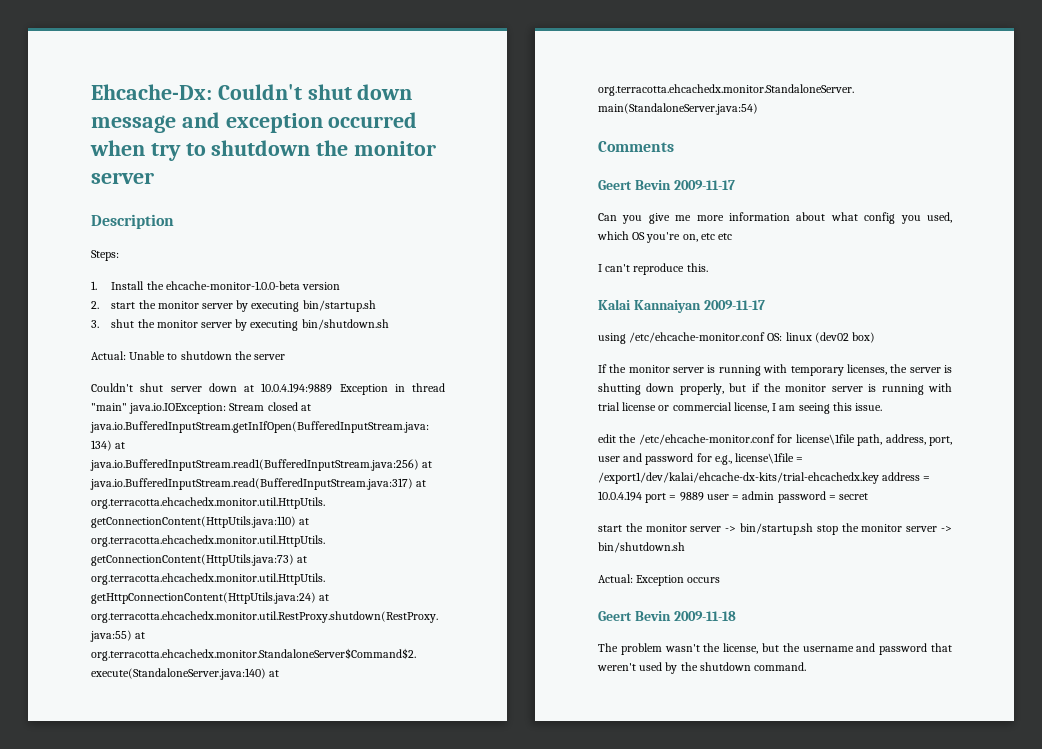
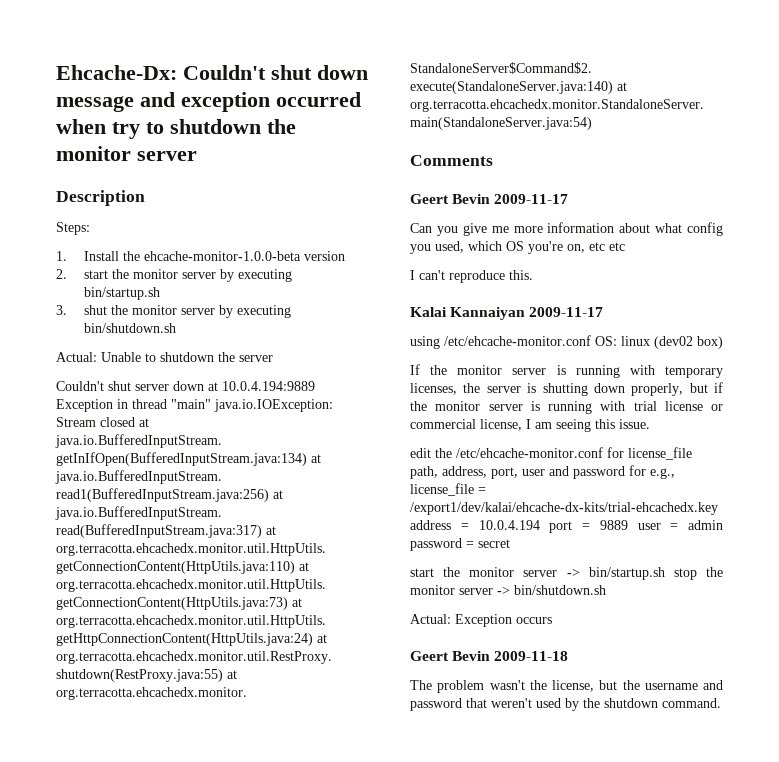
- edit the /etc/ehcache-monitor.conf for license\1file path, address, port, user and password for e.g., license\1file = /export1/dev/kalai/ehcache-dx-kits/trial-ehcachedx.key address = 10.0.4.194 port = 9889 user = admin password = secret
+ edit the /etc/ehcache-monitor.conf for license_file path, address, port, user and password for e.g., license_file = /export1/dev/kalai/ehcache-dx-kits/trial-ehcachedx.key address = 10.0.4.194 port = 9889 user = admin password = secret

